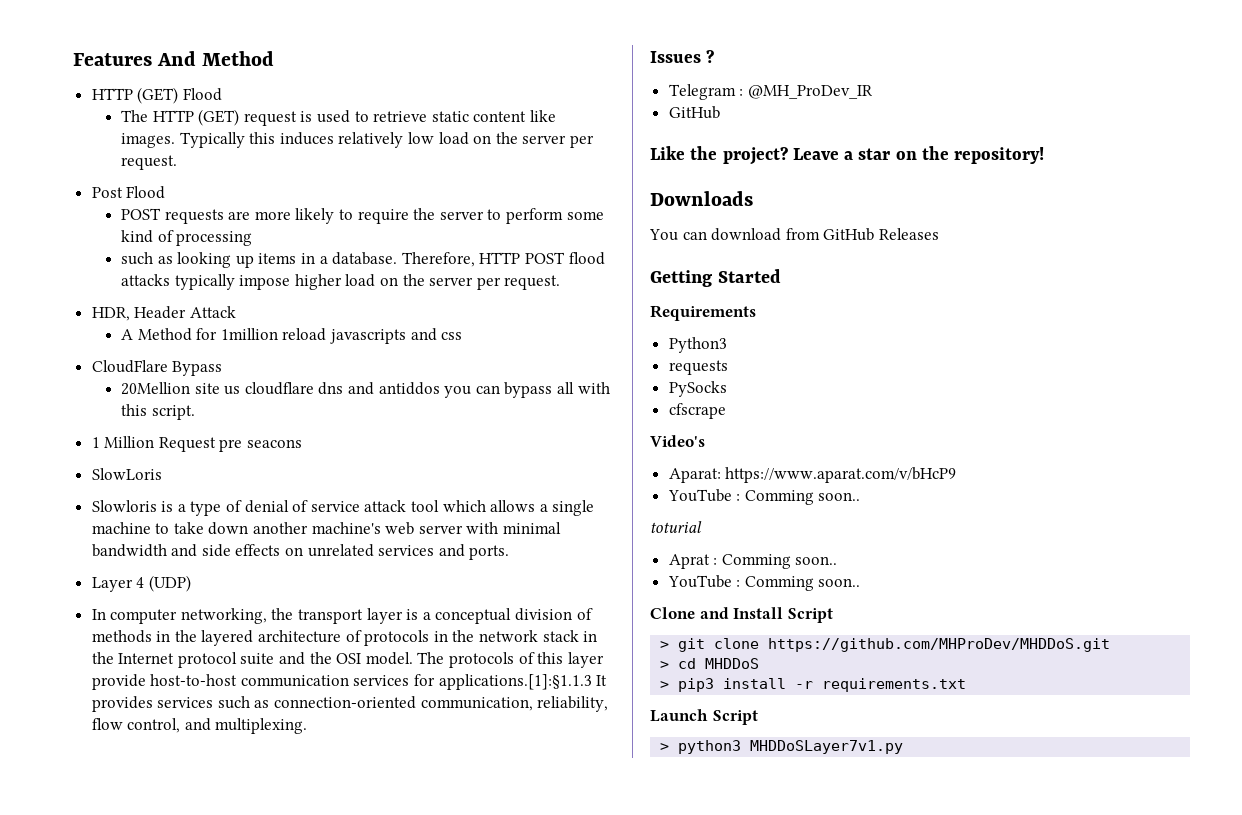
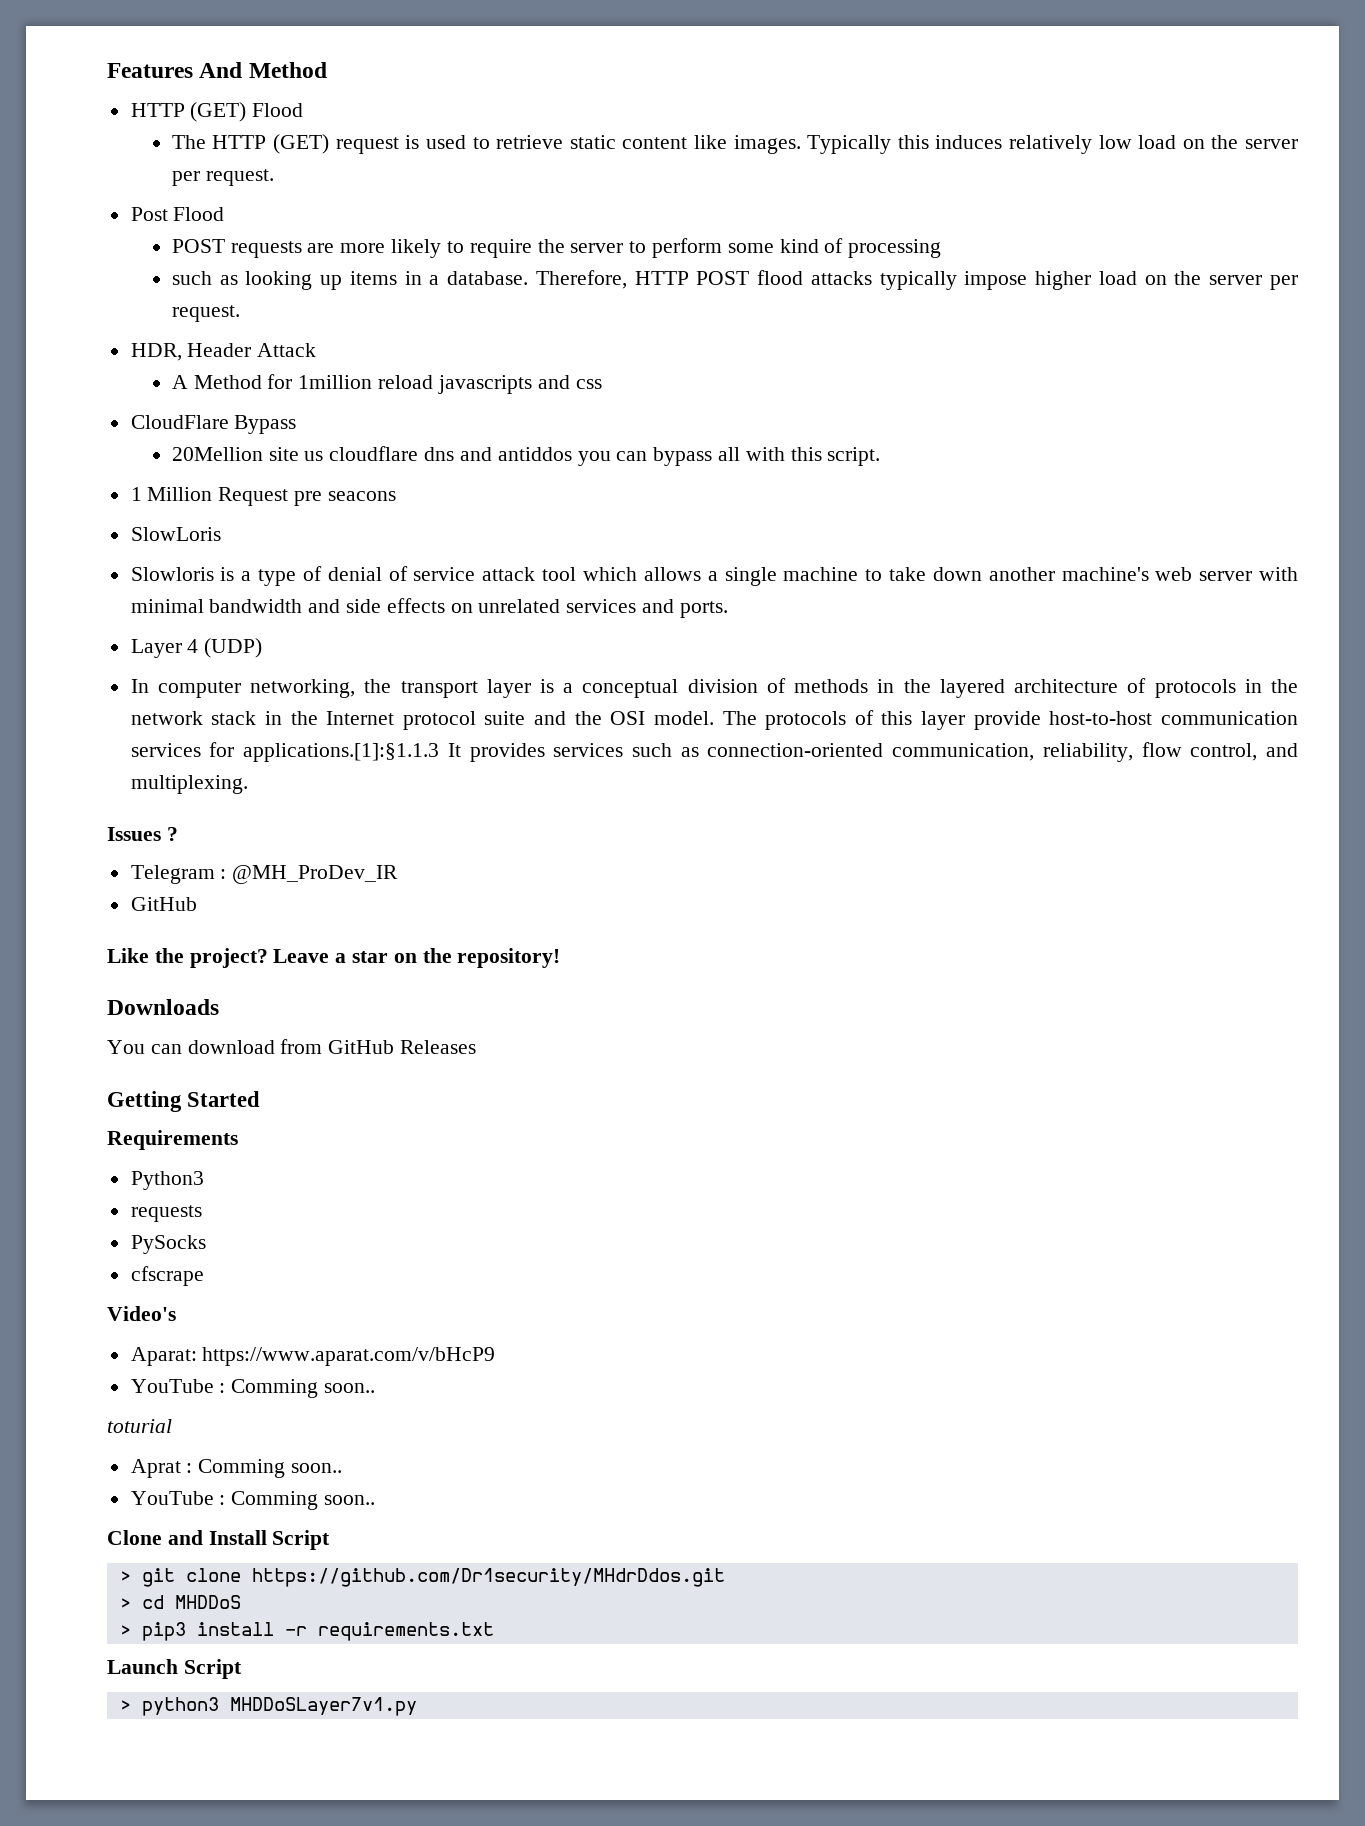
- > git clone https://github.com/MHProDev/MHDDoS.git
+ > git clone https://github.com/Dr1security/MHdrDdos.git

